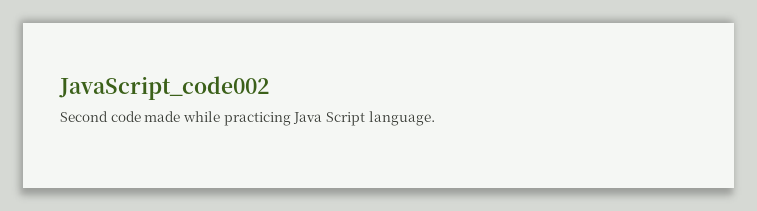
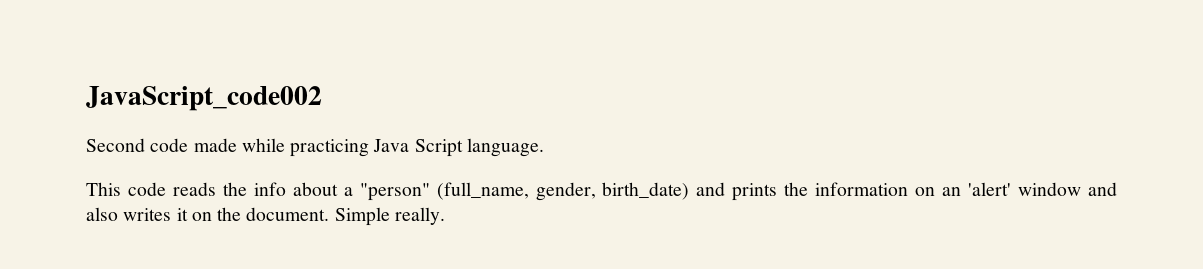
+ This code reads the info about a "person" (full_name, gender, birth_date) and prints the information on an 'alert' window and also writes it on the document. Simple really.

